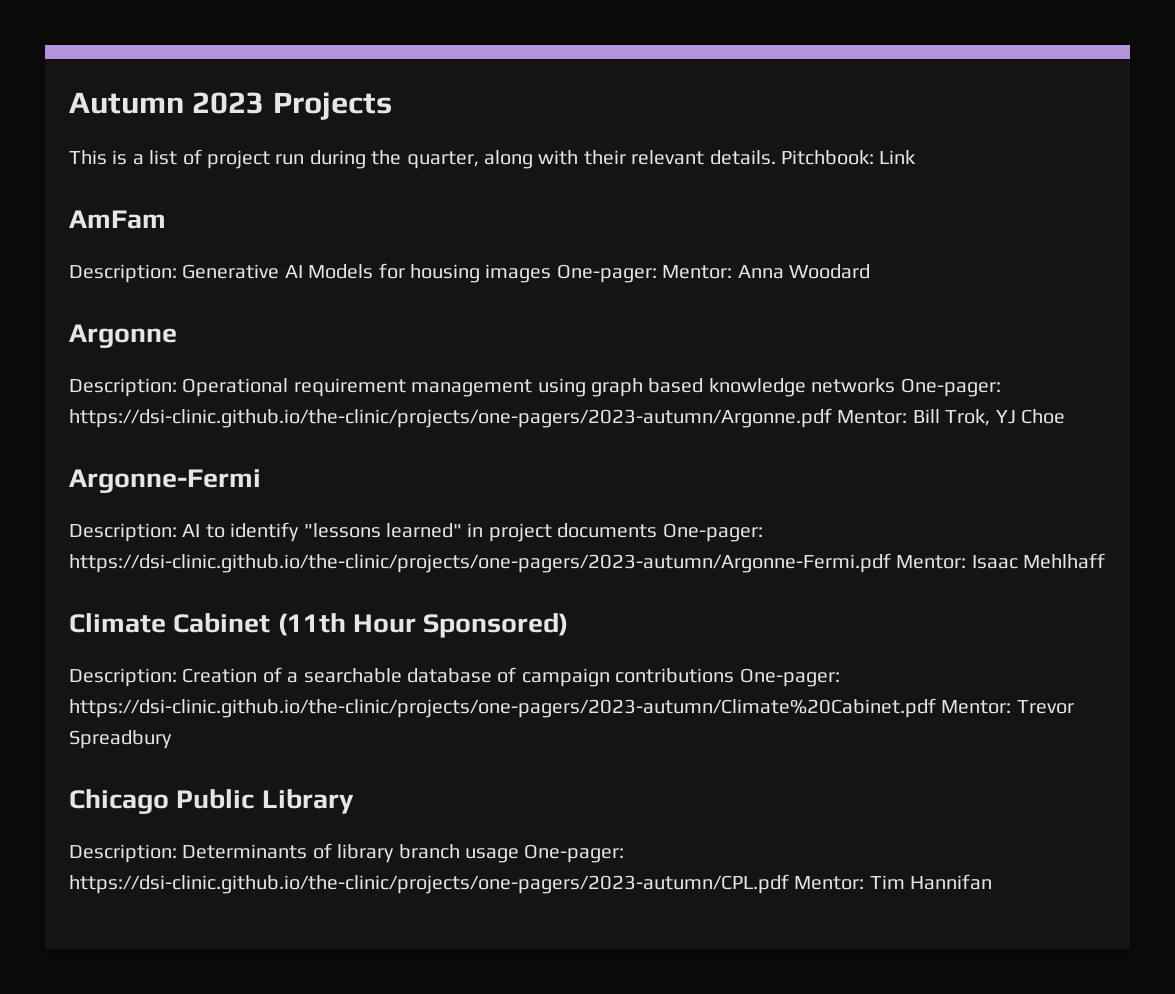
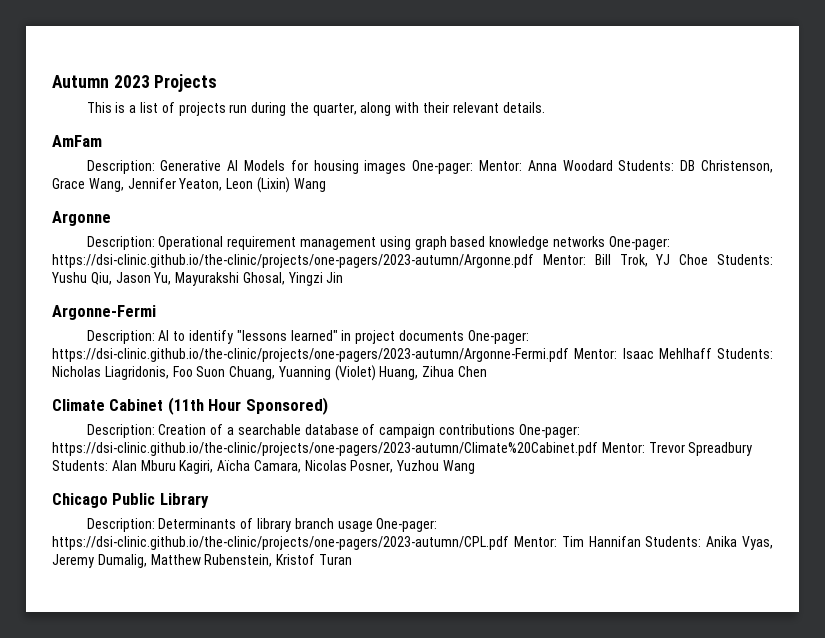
- This is a list of project run during the quarter, along with their relevant details. Pitchbook: Link
+ This is a list of projects run during the quarter, along with their relevant details.
- Description: Generative AI Models for housing images One-pager: Mentor: Anna Woodard
+ Description: Generative AI Models for housing images One-pager: Mentor: Anna Woodard Students: DB Christenson, Grace Wang, Jennifer Yeaton, Leon (Lixin) Wang
- Description: Operational requirement management using graph based knowledge networks One-pager: https://dsi-clinic.github.io/the-clinic/projects/one-pagers/2023-autumn/Argonne.pdf Mentor: Bill Trok, YJ Choe
+ Description: Operational requirement management using graph based knowledge networks One-pager: https://dsi-clinic.github.io/the-clinic/projects/one-pagers/2023-autumn/Argonne.pdf Mentor: Bill Trok, YJ Choe Students: Yushu Qiu, Jason Yu, Mayurakshi Ghosal, Yingzi Jin
- Description: AI to identify "lessons learned" in project documents One-pager: https://dsi-clinic.github.io/the-clinic/projects/one-pagers/2023-autumn/Argonne-Fermi.pdf Mentor: Isaac Mehlhaff
+ Description: AI to identify "lessons learned" in project documents One-pager: https://dsi-clinic.github.io/the-clinic/projects/one-pagers/2023-autumn/Argonne-Fermi.pdf Mentor: Isaac Mehlhaff Students: Nicholas Liagridonis, Foo Suon Chuang, Yuanning (Violet) Huang, Zihua Chen
- Description: Creation of a searchable database of campaign contributions One-pager: https://dsi-clinic.github.io/the-clinic/projects/one-pagers/2023-autumn/Climate%20Cabinet.pdf Mentor: Trevor Spreadbury
+ Description: Creation of a searchable database of campaign contributions One-pager: https://dsi-clinic.github.io/the-clinic/projects/one-pagers/2023-autumn/Climate%20Cabinet.pdf Mentor: Trevor Spreadbury Students: Alan Mburu Kagiri, Aïcha Camara, Nicolas Posner, Yuzhou Wang
- Description: Determinants of library branch usage One-pager: https://dsi-clinic.github.io/the-clinic/projects/one-pagers/2023-autumn/CPL.pdf Mentor: Tim Hannifan
+ Description: Determinants of library branch usage One-pager: https://dsi-clinic.github.io/the-clinic/projects/one-pagers/2023-autumn/CPL.pdf Mentor: Tim Hannifan Students: Anika Vyas, Jeremy Dumalig, Matthew Rubenstein, Kristof Turan

